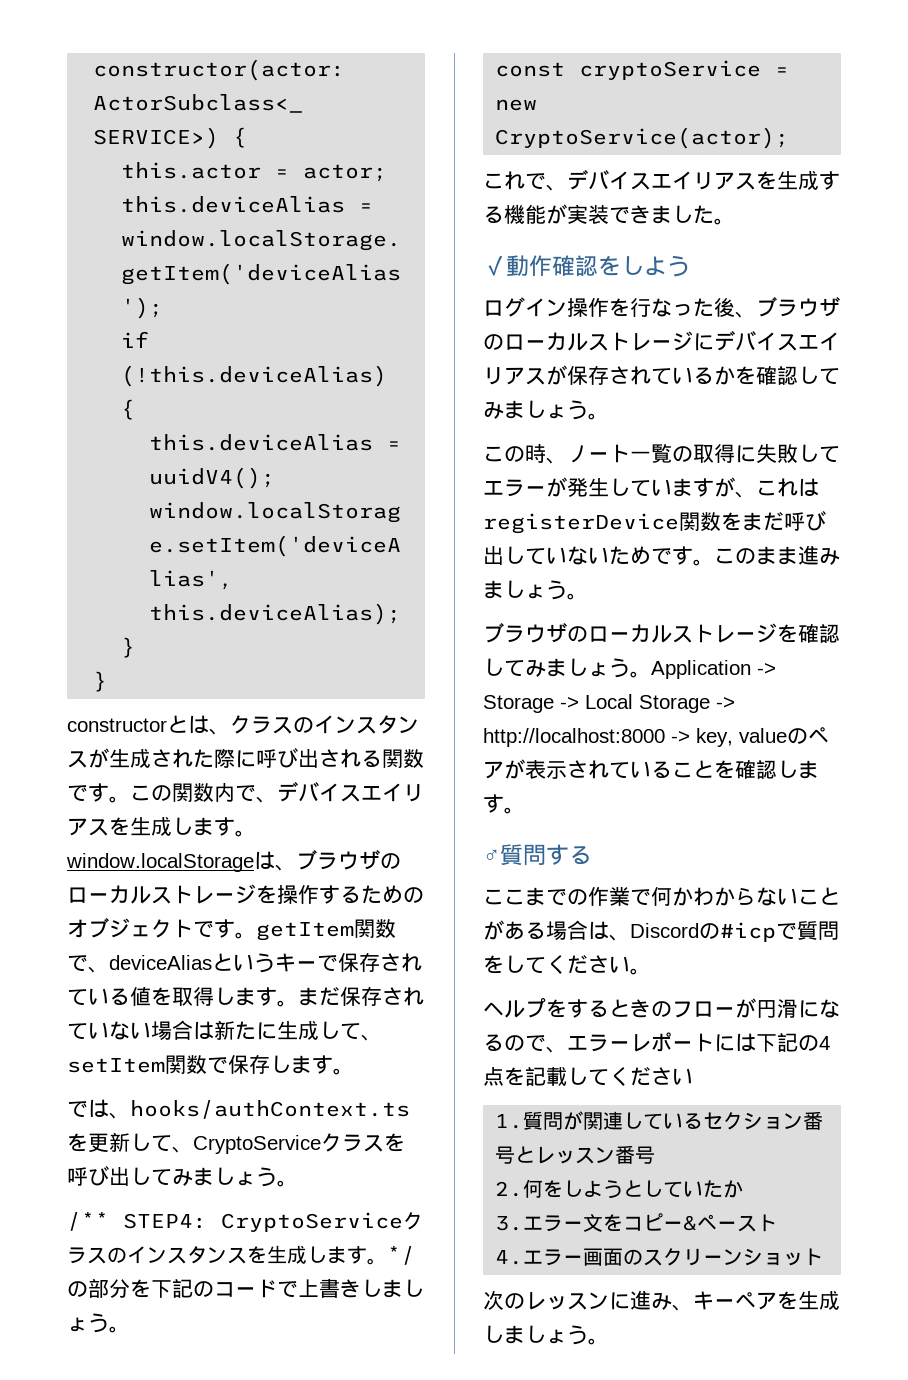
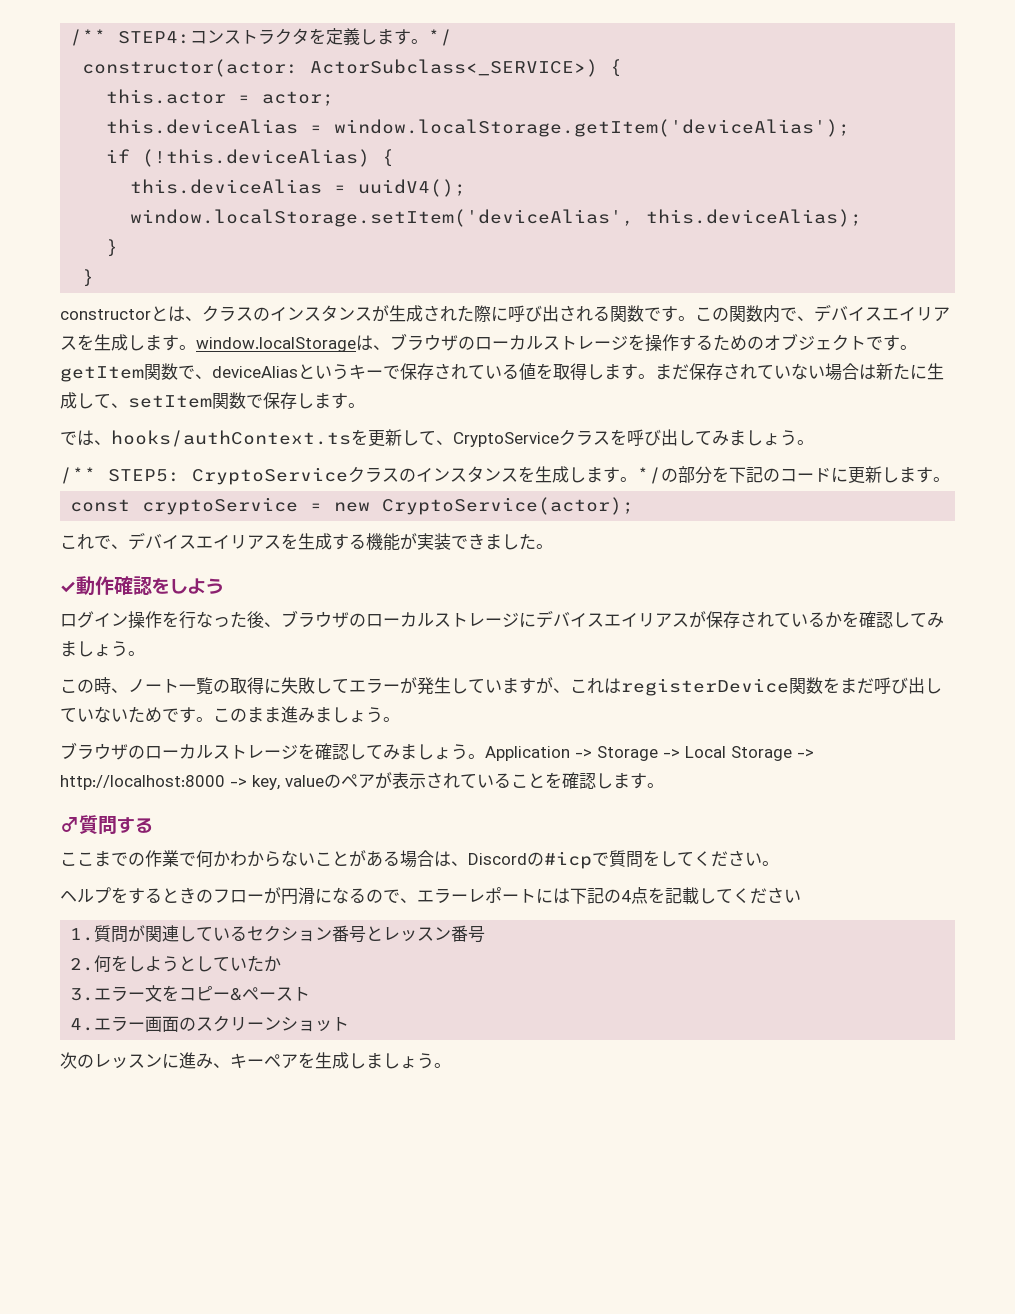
+ /** STEP4:コンストラクタを定義します。*/
- /** STEP4: CryptoServiceクラスのインスタンスを生成します。
+ /** STEP5: CryptoServiceクラスのインスタンスを生成します。
- */の部分を下記のコードで上書きしましょう。
+ */の部分を下記のコードに更新します。

